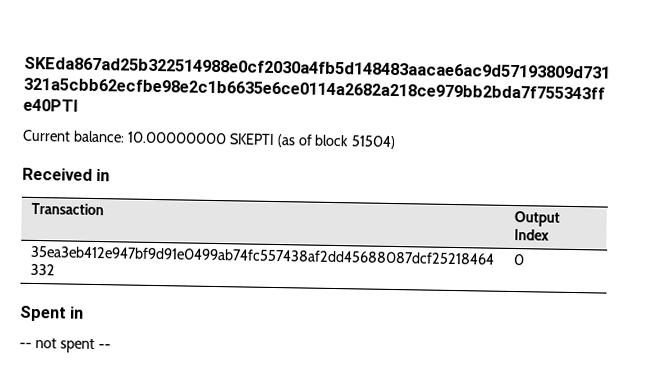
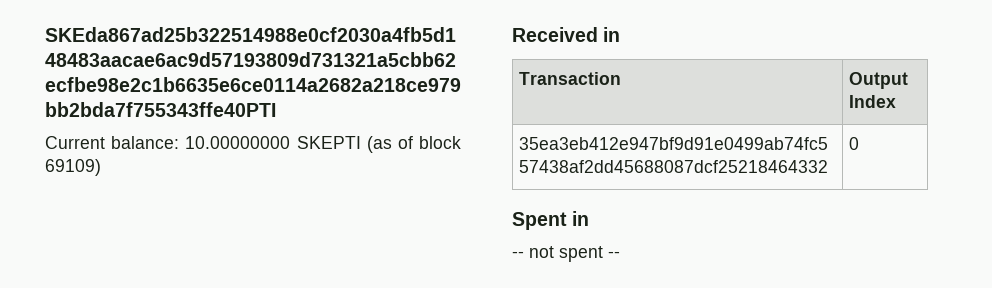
- Current balance: 10.00000000 SKEPTI (as of block 51504)
+ Current balance: 10.00000000 SKEPTI (as of block 69109)

